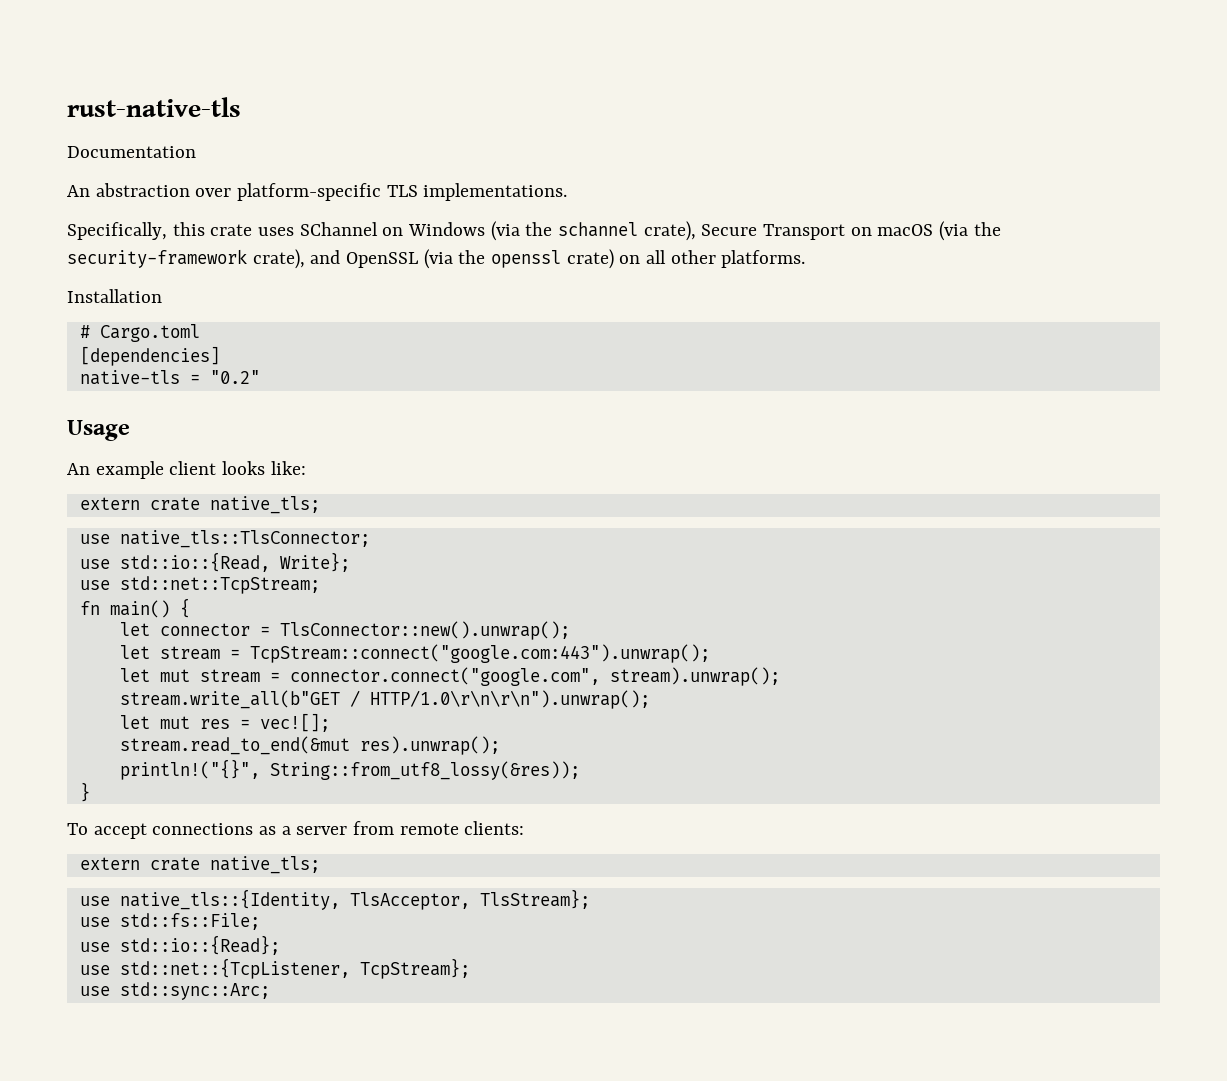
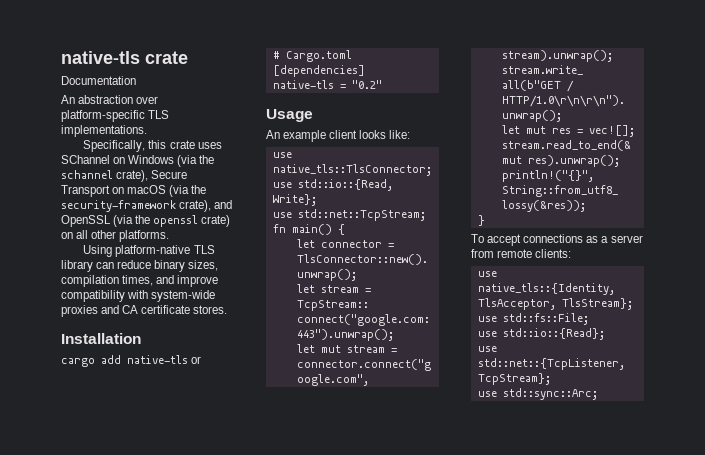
- rust-native-tls
+ native-tls crate
+ Using platform-native TLS library can reduce binary sizes, compilation times, and improve compatibility with system-wide proxies and CA certificate stores.
  Installation
+ cargo add native-tls or
  An example client looks like:
- extern crate native_tls;
  To accept connections as a server from remote clients:
- extern crate native_tls;

